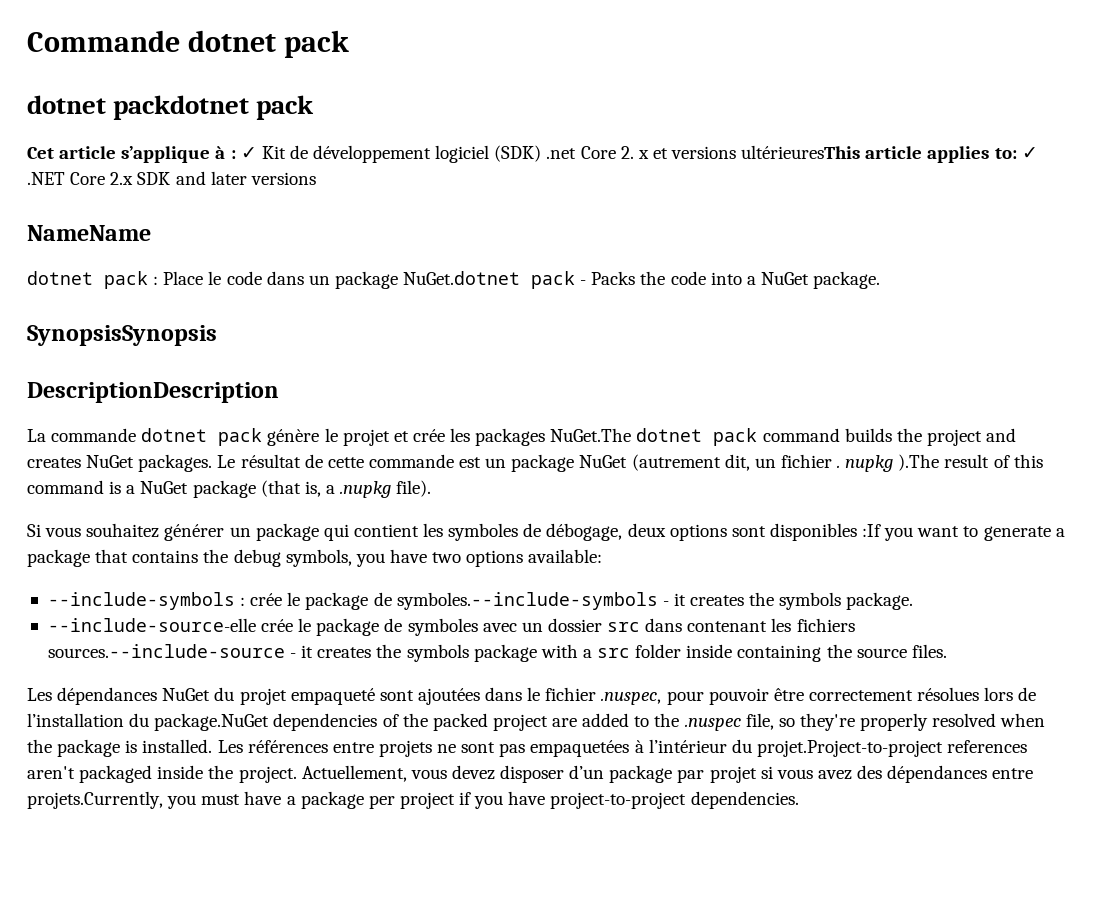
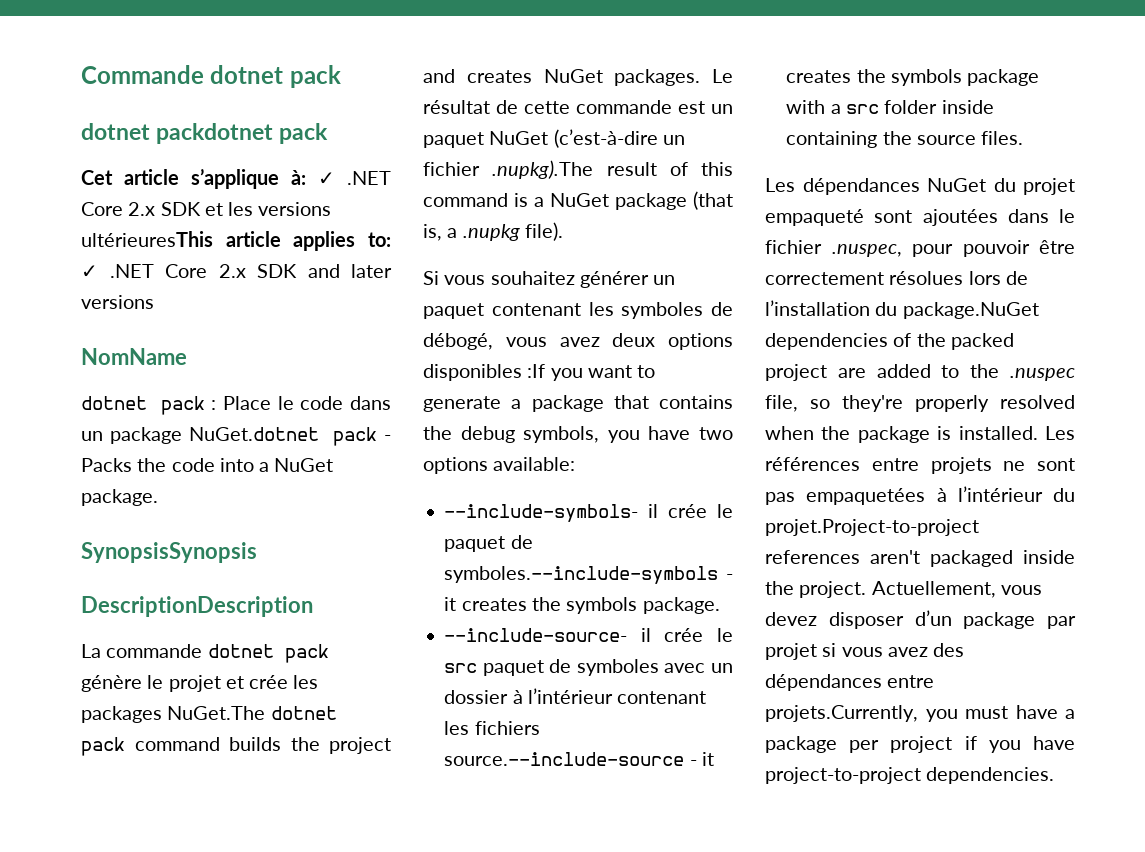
- Cet article s’applique à : ✓ Kit de développement logiciel (SDK) .net Core 2. x et versions ultérieuresThis article applies to: ✓ .NET Core 2.x SDK and later versions
+ Cet article s’applique à: ✓ .NET Core 2.x SDK et les versions ultérieuresThis article applies to: ✓ .NET Core 2.x SDK and later versions
- NameName
+ NomName
- Le résultat de cette commande est un package NuGet (autrement dit, un fichier . nupkg ).The result of this command is a NuGet package (that is, a .nupkg file).
+ Le résultat de cette commande est un paquet NuGet (c’est-à-dire un fichier .nupkg).The result of this command is a NuGet package (that is, a .nupkg file).
- Si vous souhaitez générer un package qui contient les symboles de débogage, deux options sont disponibles :If you want to generate a package that contains the debug symbols, you have two options available:
+ Si vous souhaitez générer un paquet contenant les symboles de débogé, vous avez deux options disponibles :If you want to generate a package that contains the debug symbols, you have two options available:
- --include-symbols : crée le package de symboles.--include-symbols - it creates the symbols package.
+ --include-symbols- il crée le paquet de symboles.--include-symbols - it creates the symbols package.
- --include-source-elle crée le package de symboles avec un dossier src dans contenant les fichiers sources.--include-source - it creates the symbols package with a src folder inside containing the source files.
+ --include-source- il crée le src paquet de symboles avec un dossier à l’intérieur contenant les fichiers source.--include-source - it creates the symbols package with a src folder inside containing the source files.

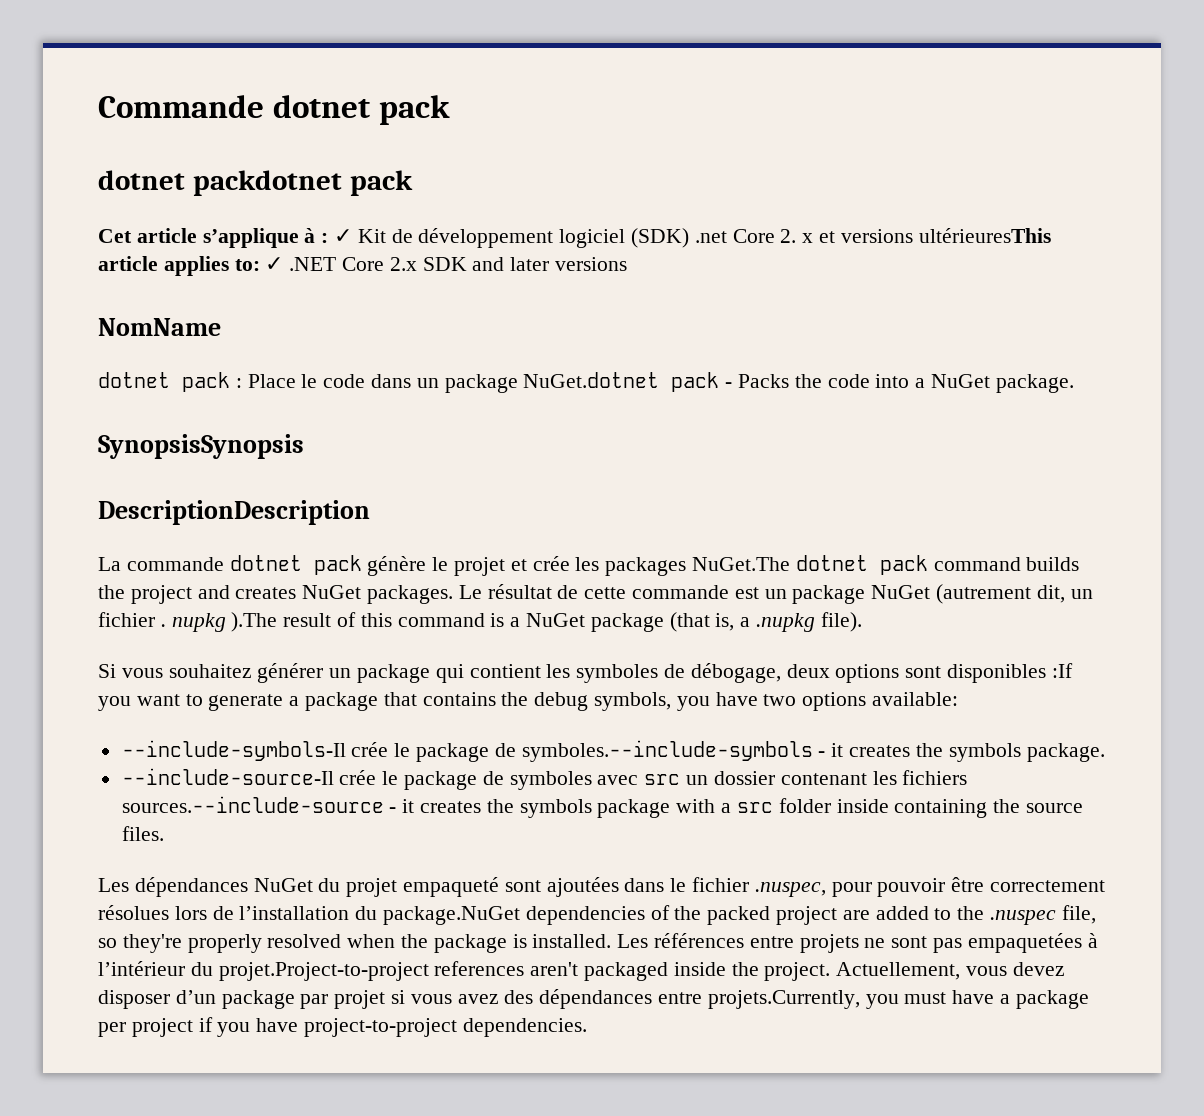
- Cet article s’applique à: ✓ .NET Core 2.x SDK et les versions ultérieuresThis article applies to: ✓ .NET Core 2.x SDK and later versions
+ Cet article s’applique à : ✓ Kit de développement logiciel (SDK) .net Core 2. x et versions ultérieuresThis article applies to: ✓ .NET Core 2.x SDK and later versions
- Le résultat de cette commande est un paquet NuGet (c’est-à-dire un fichier .nupkg).The result of this command is a NuGet package (that is, a .nupkg file).
+ Le résultat de cette commande est un package NuGet (autrement dit, un fichier . nupkg ).The result of this command is a NuGet package (that is, a .nupkg file).
- Si vous souhaitez générer un paquet contenant les symboles de débogé, vous avez deux options disponibles :If you want to generate a package that contains the debug symbols, you have two options available:
+ Si vous souhaitez générer un package qui contient les symboles de débogage, deux options sont disponibles :If you want to generate a package that contains the debug symbols, you have two options available:
- --include-symbols- il crée le paquet de symboles.--include-symbols - it creates the symbols package.
+ --include-symbols-Il crée le package de symboles.--include-symbols - it creates the symbols package.
- --include-source- il crée le src paquet de symboles avec un dossier à l’intérieur contenant les fichiers source.--include-source - it creates the symbols package with a src folder inside containing the source files.
+ --include-source-Il crée le package de symboles avec src un dossier contenant les fichiers sources.--include-source - it creates the symbols package with a src folder inside containing the source files.

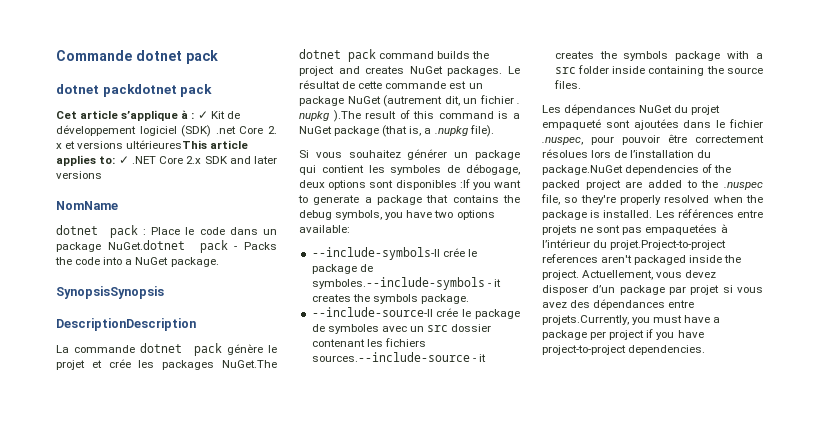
- --include-source-Il crée le package de symboles avec src un dossier contenant les fichiers sources.--include-source - it creates the symbols package with a src folder inside containing the source files.
+ --include-source-Il crée le package de symboles avec un src dossier contenant les fichiers sources.--include-source - it creates the symbols package with a src folder inside containing the source files.

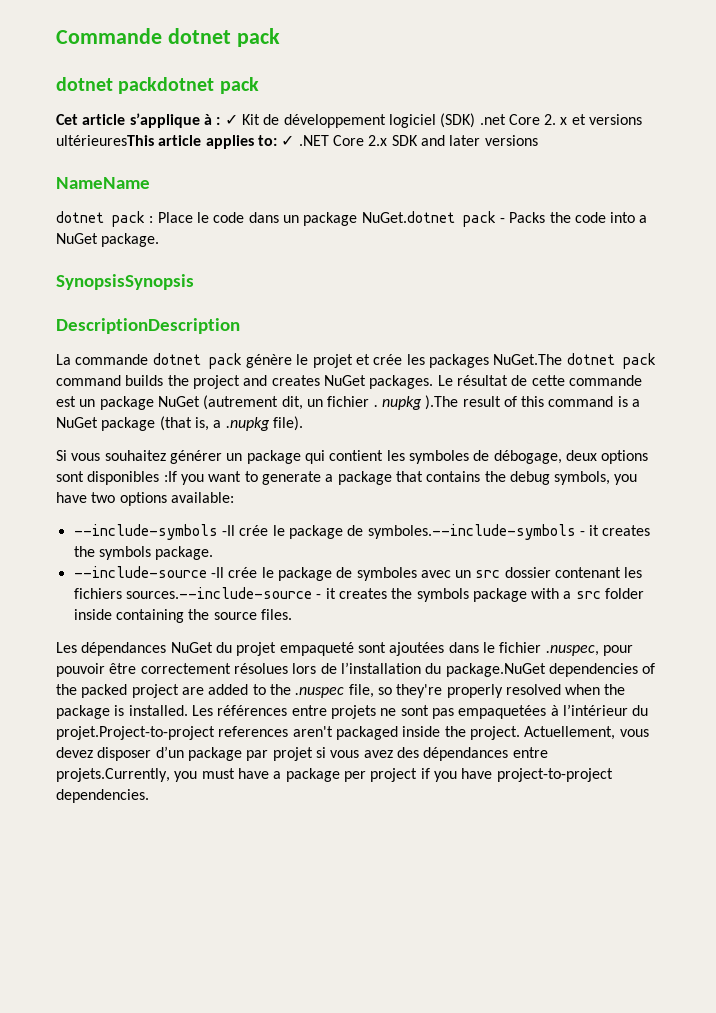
- NomName
+ NameName
- --include-symbols-Il crée le package de symboles.--include-symbols - it creates the symbols package.
+ --include-symbols -Il crée le package de symboles.--include-symbols - it creates the symbols package.
- --include-source-Il crée le package de symboles avec un src dossier contenant les fichiers sources.--include-source - it creates the symbols package with a src folder inside containing the source files.
+ --include-source -Il crée le package de symboles avec un src dossier contenant les fichiers sources.--include-source - it creates the symbols package with a src folder inside containing the source files.

